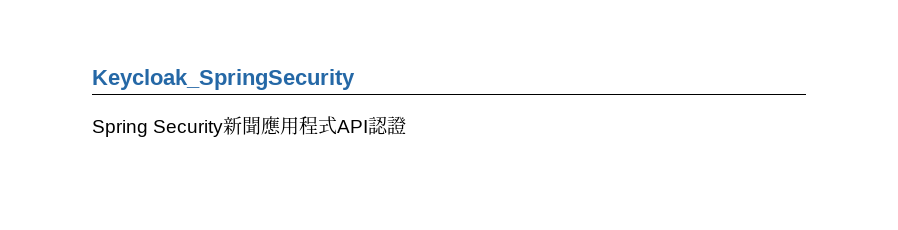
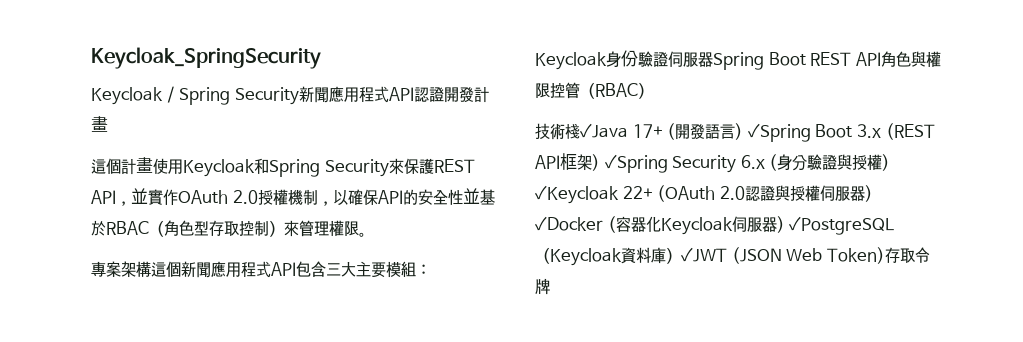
- Spring Security新聞應用程式API認證
+ Keycloak / Spring Security新聞應用程式API認證開發計畫
+ 這個計畫使用Keycloak和Spring Security來保護REST API，並實作OAuth 2.0授權機制，以確保API的安全性並基於RBAC（角色型存取控制）來管理權限。
+ 專案架構這個新聞應用程式API包含三大主要模組：Keycloak身份驗證伺服器Spring Boot REST API角色與權限控管（RBAC）
+ 技術棧✓Java 17+ (開發語言) ✓Spring Boot 3.x (REST API框架) ✓Spring Security 6.x (身分驗證與授權) ✓Keycloak 22+ (OAuth 2.0認證與授權伺服器) ✓Docker (容器化Keycloak伺服器) ✓PostgreSQL（Keycloak資料庫）✓JWT (JSON Web Token)存取令牌

